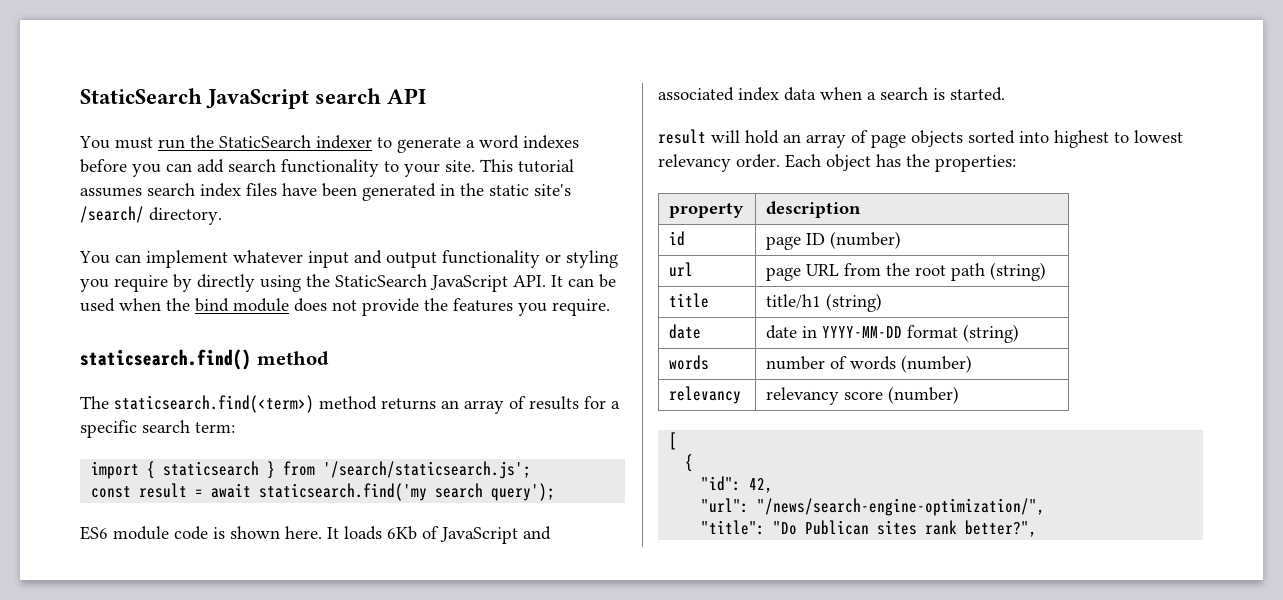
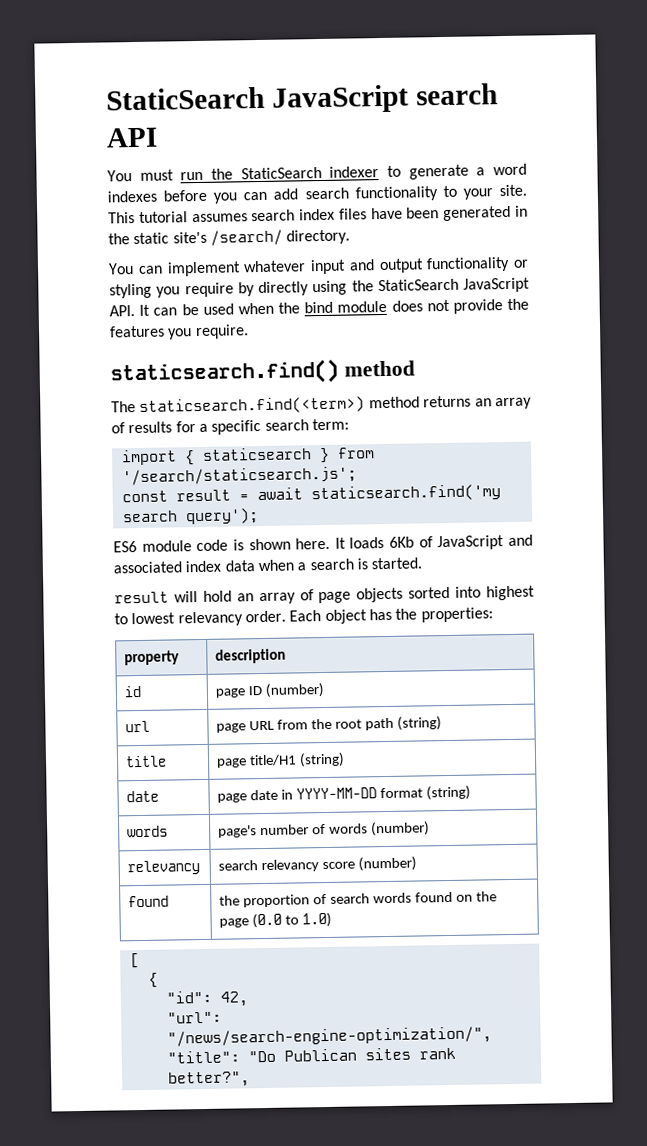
- title | title/h1 (string)
+ title | page title/H1 (string)
- date | date in YYYY-MM-DD format (string)
+ date | page date in YYYY-MM-DD format (string)
- words | number of words (number)
+ words | page's number of words (number)
- relevancy | relevancy score (number)
+ relevancy | search relevancy score (number)
+ found | the proportion of search words found on the page (0.0 to 1.0)

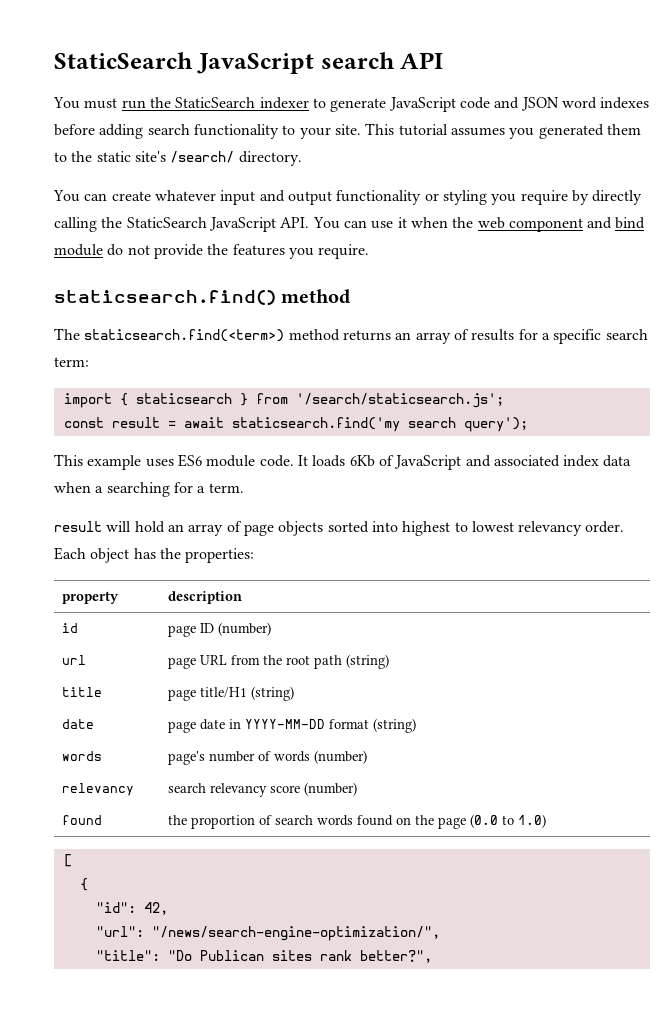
- You must run the StaticSearch indexer to generate a word indexes before you can add search functionality to your site.
+ You must run the StaticSearch indexer to generate JavaScript code and JSON word indexes before adding search functionality to your site.
- This tutorial assumes search index files have been generated in the static site's /search/ directory.
+ This tutorial assumes you generated them to the static site's /search/ directory.
- You can implement whatever input and output functionality or styling you require by directly using the StaticSearch JavaScript API. It can be used when the bind module does not provide the features you require.
+ You can create whatever input and output functionality or styling you require by directly calling the StaticSearch JavaScript API. You can use it when the web component and bind module do not provide the features you require.
- ES6 module code is shown here.
+ This example uses ES6 module code.
- It loads 6Kb of JavaScript and associated index data when a search is started.
+ It loads 6Kb of JavaScript and associated index data when a searching for a term.

